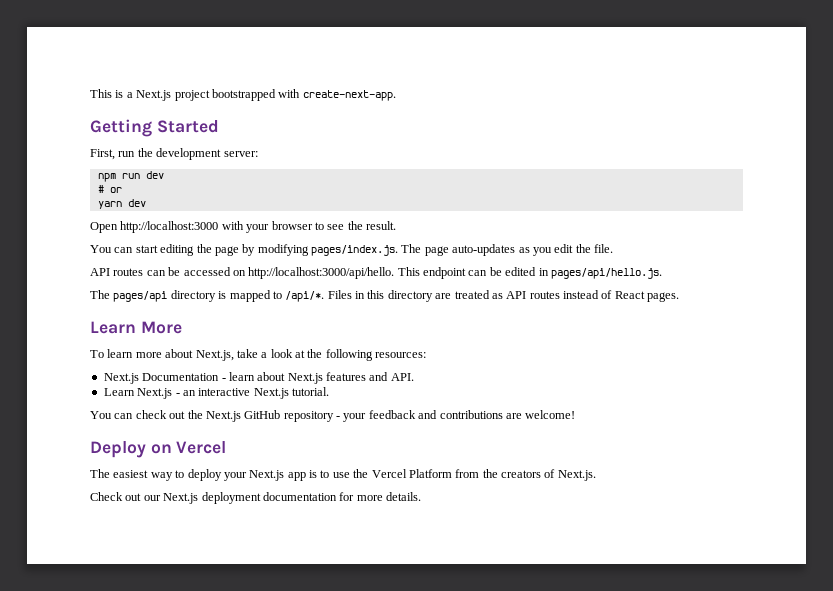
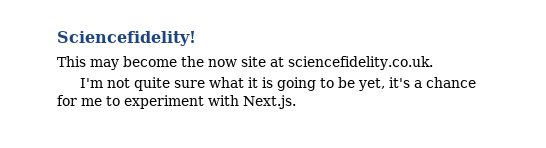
- This is a Next.js project bootstrapped with create-next-app.
- Getting Started
- First, run the development server:
- npm run dev
- # or
- yarn dev
- Open http://localhost:3000 with your browser to see the result.
- You can start editing the page by modifying pages/index.js. The page auto-updates as you edit the file.
- API routes can be accessed on http://localhost:3000/api/hello. This endpoint can be edited in pages/api/hello.js.
- The pages/api directory is mapped to /api/*. Files in this directory are treated as API routes instead of React pages.
- Learn More
- To learn more about Next.js, take a look at the following resources:
- Next.js Documentation - learn about Next.js features and API.
- Learn Next.js - an interactive Next.js tutorial.
- You can check out the Next.js GitHub repository - your feedback and contributions are welcome!
- Deploy on Vercel
- The easiest way to deploy your Next.js app is to use the Vercel Platform from the creators of Next.js.
- Check out our Next.js deployment documentation for more details.
+ Sciencefidelity!
+ This may become the now site at sciencefidelity.co.uk.
+ I'm not quite sure what it is going to be yet, it's a chance for me to experiment with Next.js.

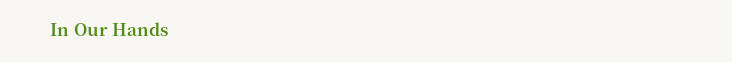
- Sciencefidelity!
- This may become the now site at sciencefidelity.co.uk.
- I'm not quite sure what it is going to be yet, it's a chance for me to experiment with Next.js.
+ In Our Hands

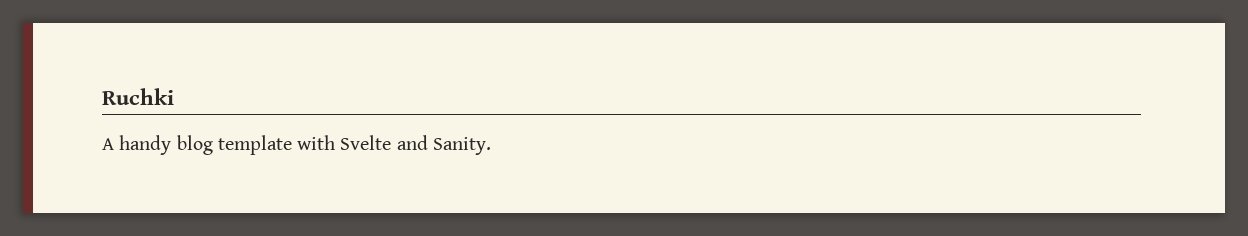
- In Our Hands
+ Ruchki
+ A handy blog template with Svelte and Sanity.

